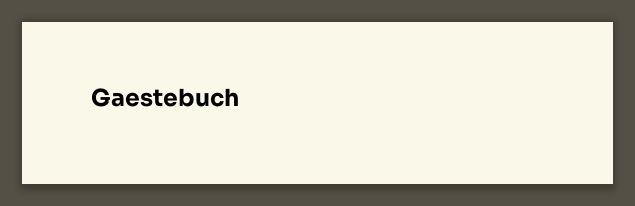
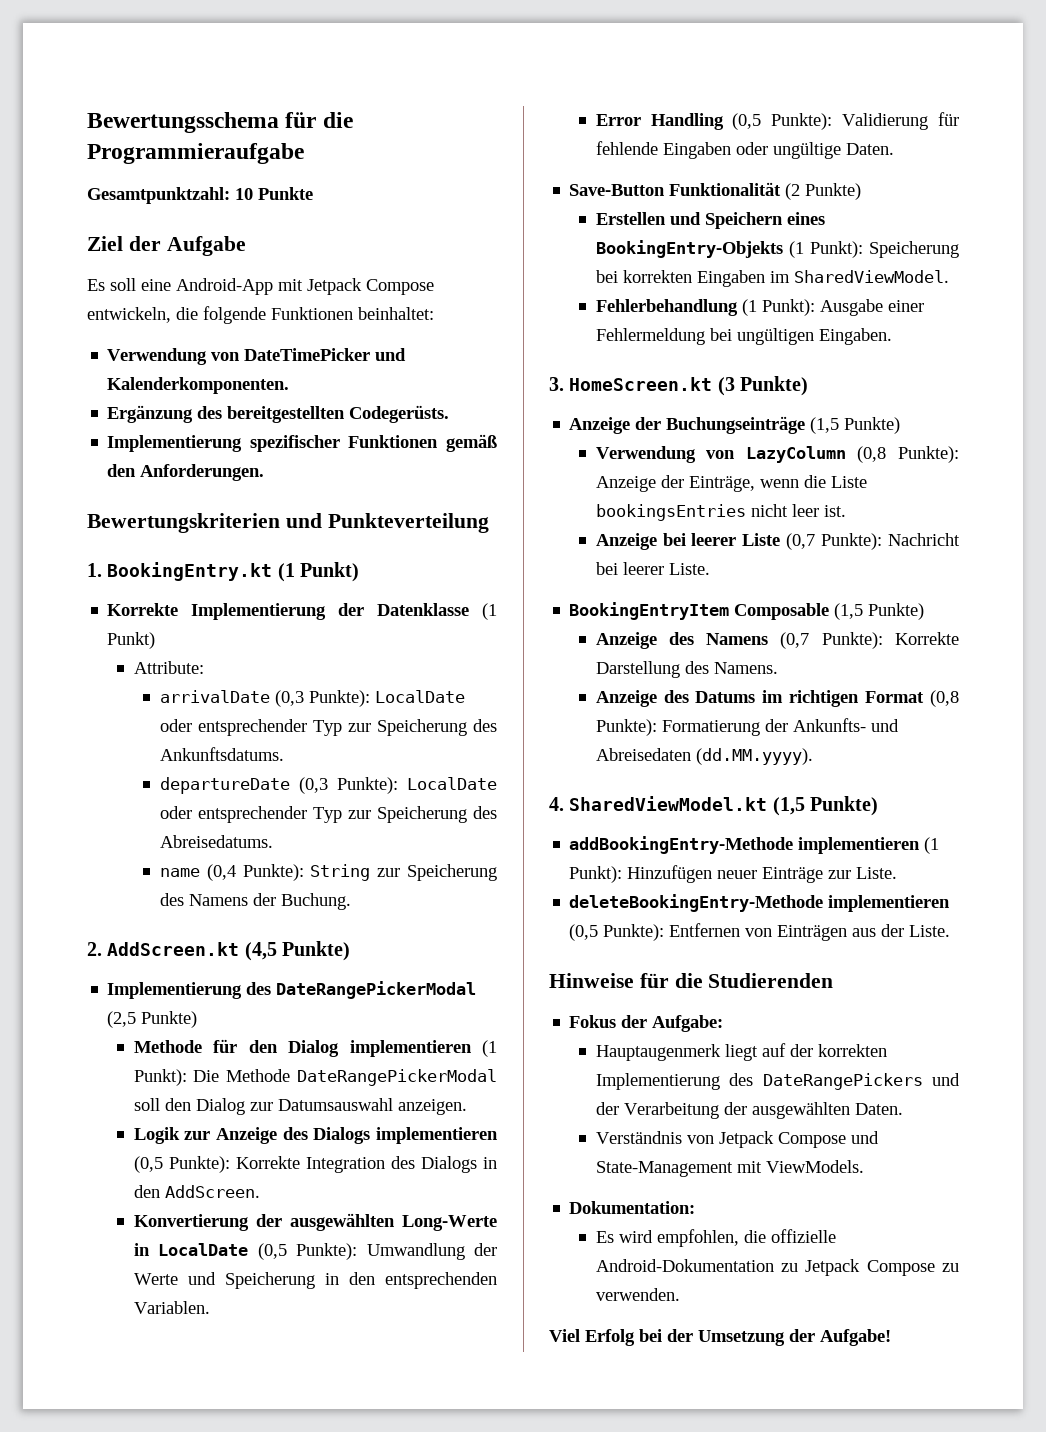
- Gaestebuch
+ Bewertungsschema für die Programmieraufgabe
+ Gesamtpunktzahl: 10 Punkte
+ Ziel der Aufgabe
+ Es soll eine Android-App mit Jetpack Compose entwickeln, die folgende Funktionen beinhaltet:
+ Verwendung von DateTimePicker und Kalenderkomponenten.
+ Ergänzung des bereitgestellten Codegerüsts.
+ Implementierung spezifischer Funktionen gemäß den Anforderungen.
+ Bewertungskriterien und Punkteverteilung
+ 1. BookingEntry.kt (1 Punkt)
+ Korrekte Implementierung der Datenklasse (1 Punkt)
+ Attribute:
+ arrivalDate (0,3 Punkte): LocalDate oder entsprechender Typ zur Speicherung des Ankunftsdatums.
+ departureDate (0,3 Punkte): LocalDate oder entsprechender Typ zur Speicherung des Abreisedatums.
+ name (0,4 Punkte): String zur Speicherung des Namens der Buchung.
+ 2. AddScreen.kt (4,5 Punkte)
+ Implementierung des DateRangePickerModal (2,5 Punkte)
+ Methode für den Dialog implementieren (1 Punkt): Die Methode DateRangePickerModal soll den Dialog zur Datumsauswahl anzeigen.
+ Logik zur Anzeige des Dialogs implementieren (0,5 Punkte): Korrekte Integration des Dialogs in den AddScreen.
+ Konvertierung der ausgewählten Long-Werte in LocalDate (0,5 Punkte): Umwandlung der Werte und Speicherung in den entsprechenden Variablen.
+ Error Handling (0,5 Punkte): Validierung für fehlende Eingaben oder ungültige Daten.
+ Save-Button Funktionalität (2 Punkte)
+ Erstellen und Speichern eines BookingEntry-Objekts (1 Punkt): Speicherung bei korrekten Eingaben im SharedViewModel.
+ Fehlerbehandlung (1 Punkt): Ausgabe einer Fehlermeldung bei ungültigen Eingaben.
+ 3. HomeScreen.kt (3 Punkte)
+ Anzeige der Buchungseinträge (1,5 Punkte)
+ Verwendung von LazyColumn (0,8 Punkte): Anzeige der Einträge, wenn die Liste bookingsEntries nicht leer ist.
+ Anzeige bei leerer Liste (0,7 Punkte): Nachricht bei leerer Liste.
+ BookingEntryItem Composable (1,5 Punkte)
+ Anzeige des Namens (0,7 Punkte): Korrekte Darstellung des Namens.
+ Anzeige des Datums im richtigen Format (0,8 Punkte): Formatierung der Ankunfts- und Abreisedaten (dd.MM.yyyy).
+ 4. SharedViewModel.kt (1,5 Punkte)
+ addBookingEntry-Methode implementieren (1 Punkt): Hinzufügen neuer Einträge zur Liste.
+ deleteBookingEntry-Methode implementieren (0,5 Punkte): Entfernen von Einträgen aus der Liste.
+ Hinweise für die Studierenden
+ Fokus der Aufgabe:
+ Hauptaugenmerk liegt auf der korrekten Implementierung des DateRangePickers und der Verarbeitung der ausgewählten Daten.
+ Verständnis von Jetpack Compose und State-Management mit ViewModels.
+ Dokumentation:
+ Es wird empfohlen, die offizielle Android-Dokumentation zu Jetpack Compose zu verwenden.
+ Viel Erfolg bei der Umsetzung der Aufgabe!

